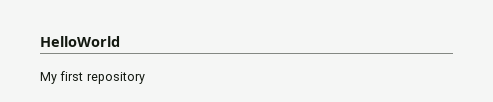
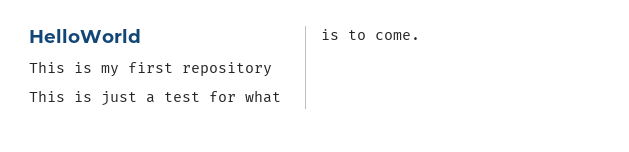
- My first repository
+ This is my first repository
+ This is just a test for what is to come.

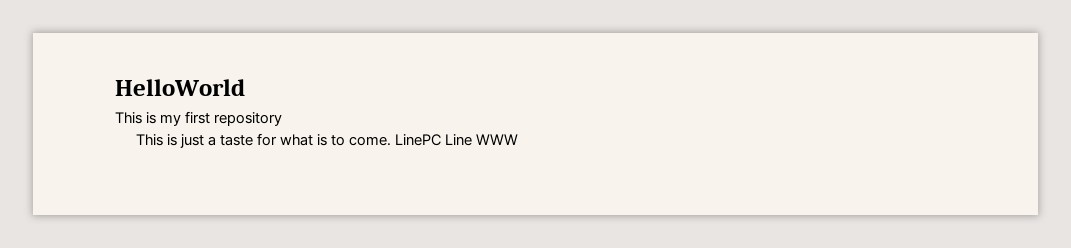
- This is just a test for what is to come.
+ This is just a taste for what is to come.
+ LinePC Line WWW

